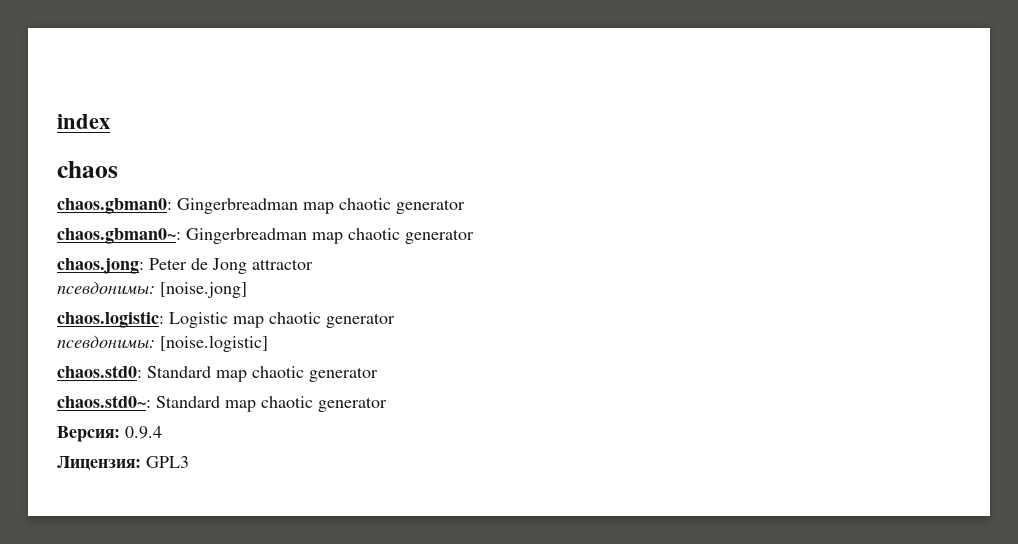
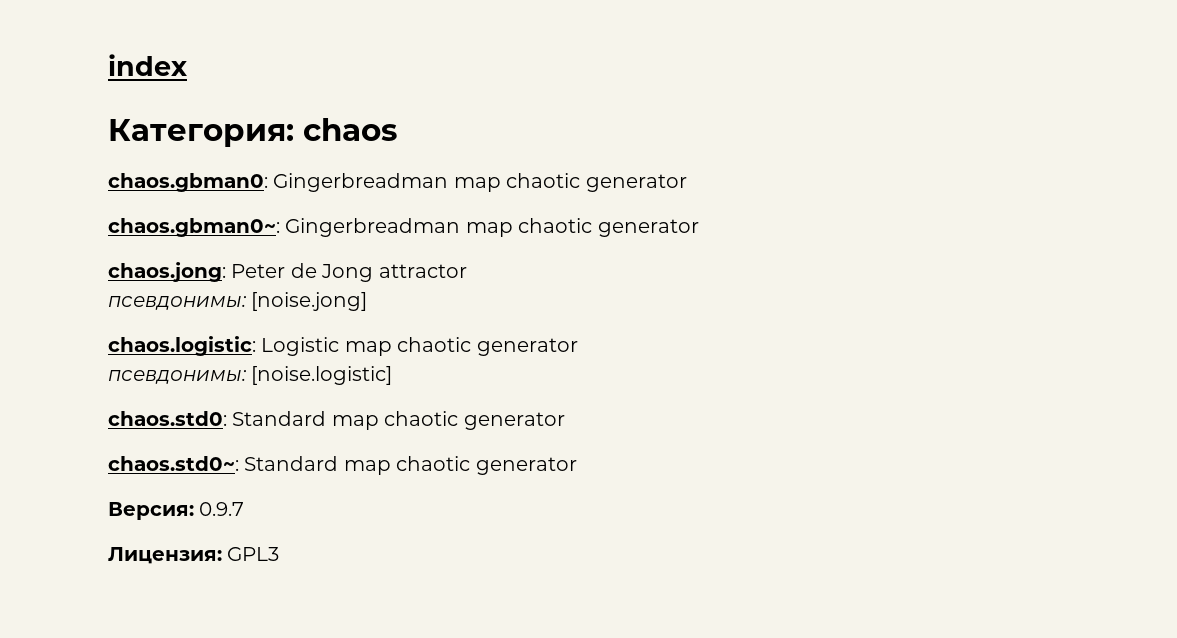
- chaos
+ Категория: chaos
- Версия: 0.9.4
+ Версия: 0.9.7

